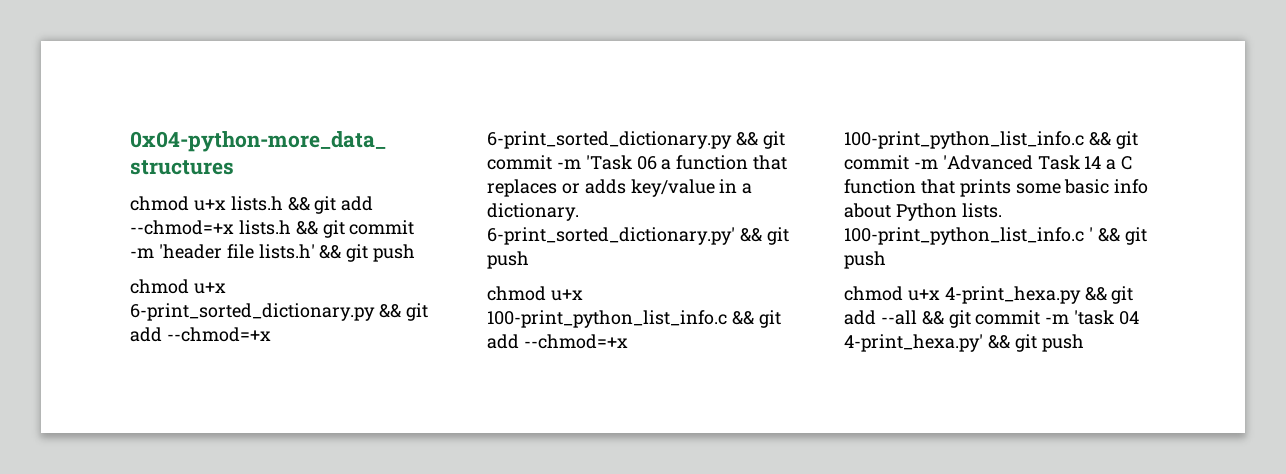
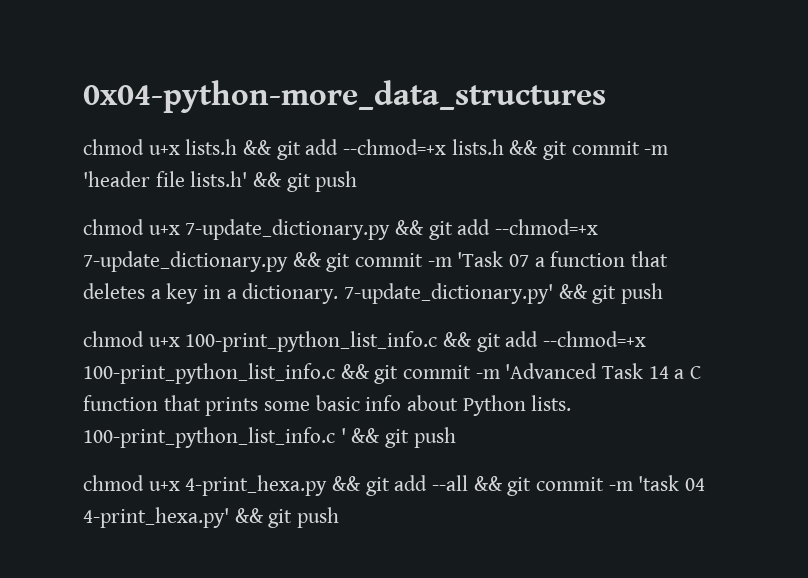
- chmod u+x 6-print_sorted_dictionary.py && git add --chmod=+x 6-print_sorted_dictionary.py && git commit -m 'Task 06 a function that replaces or adds key/value in a dictionary.
+ chmod u+x 7-update_dictionary.py && git add --chmod=+x 7-update_dictionary.py && git commit -m 'Task 07 a function that deletes a key in a dictionary.
- 6-print_sorted_dictionary.py' && git push
+ 7-update_dictionary.py' && git push

